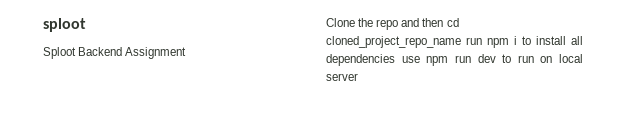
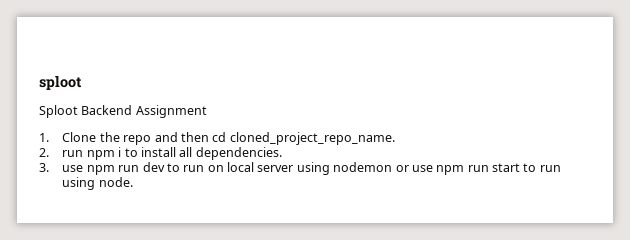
- Clone the repo and then cd cloned_project_repo_name run npm i to install all dependencies use npm run dev to run on local server
+ 1. Clone the repo and then cd cloned_project_repo_name.
+ 2. run npm i to install all dependencies.
+ 3. use npm run dev to run on local server using nodemon or use npm run start to run using node.

